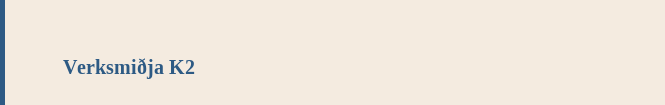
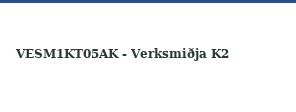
- Verksmiðja K2
+ VESM1KT05AK - Verksmiðja K2

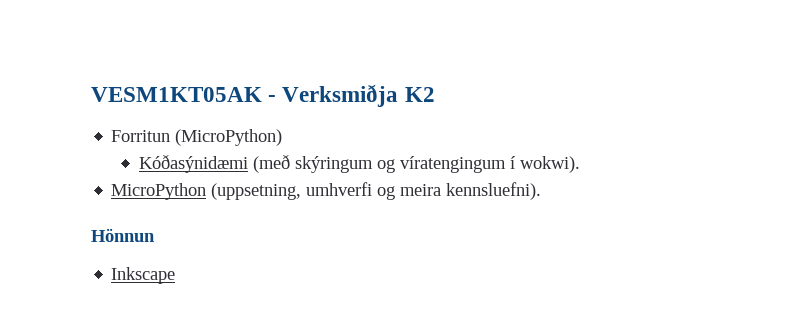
+ Forritun (MicroPython)
+ Kóðasýnidæmi (með skýringum og víratengingum í wokwi).
+ MicroPython (uppsetning, umhverfi og meira kennsluefni).
+ Hönnun
+ Inkscape

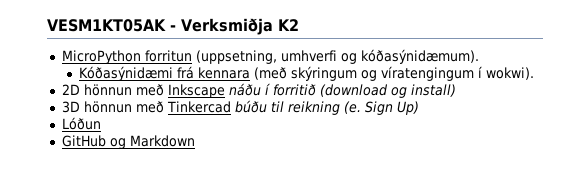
- Forritun (MicroPython)
+ MicroPython forritun (uppsetning, umhverfi og kóðasýnidæmum).
- Kóðasýnidæmi (með skýringum og víratengingum í wokwi).
+ Kóðasýnidæmi frá kennara (með skýringum og víratengingum í wokwi).
- MicroPython (uppsetning, umhverfi og meira kennsluefni).
- Hönnun
- Inkscape
+ 2D hönnun með Inkscape náðu í forritið (download og install)
+ 3D hönnun með Tinkercad búðu til reikning (e. Sign Up)
+ Lóðun
+ GitHub og Markdown

